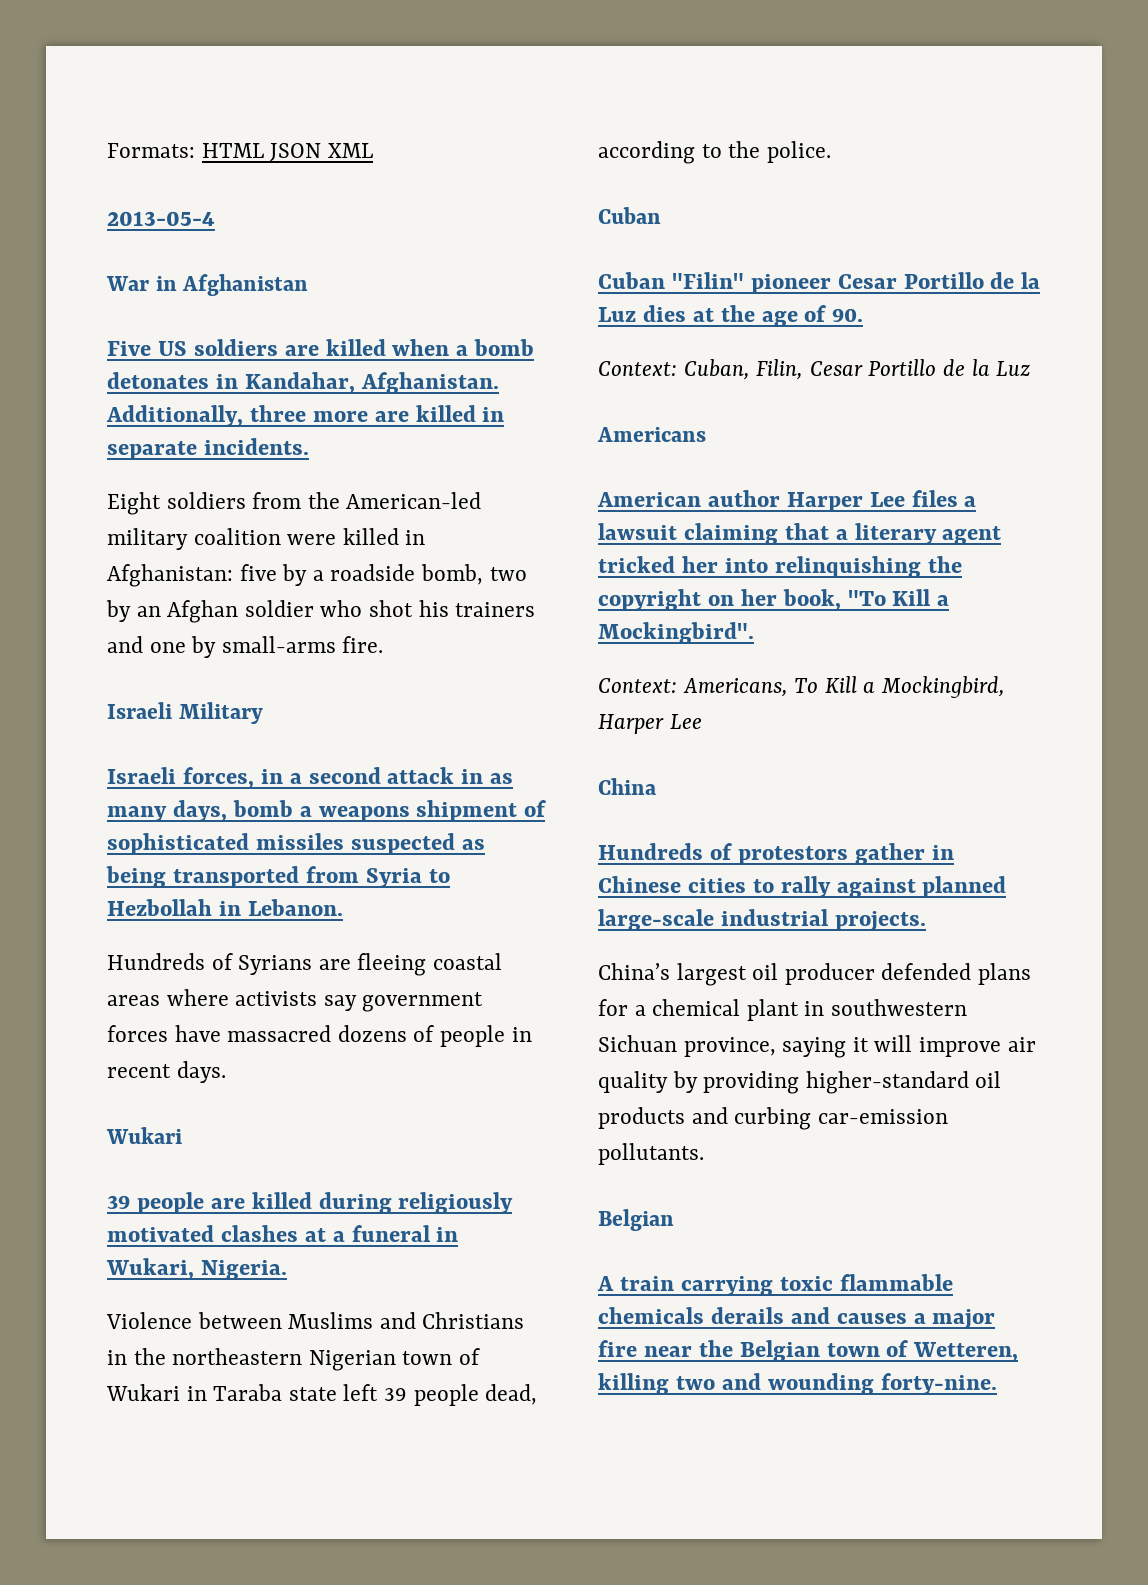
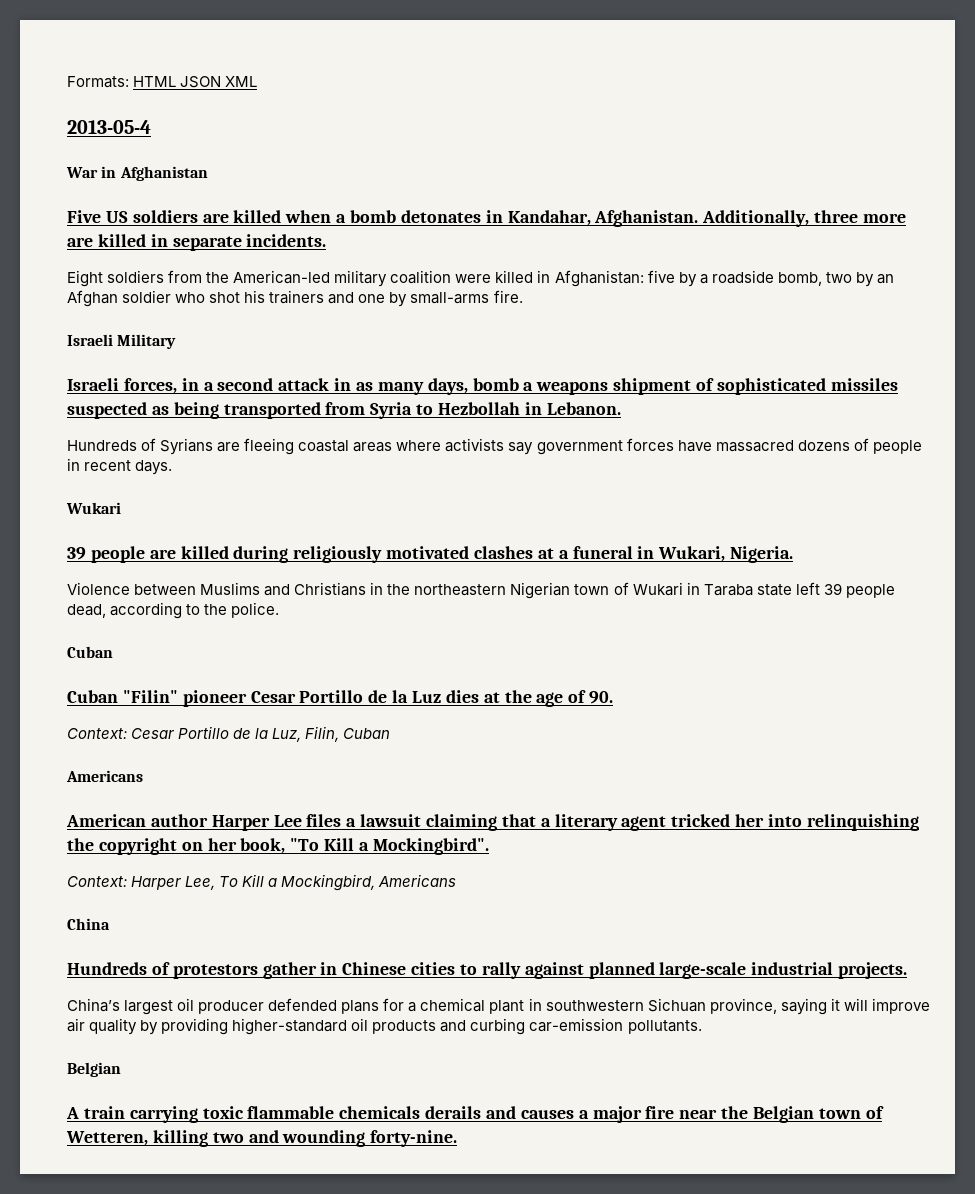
- Context: Cuban, Filin, Cesar Portillo de la Luz
+ Context: Cesar Portillo de la Luz, Filin, Cuban
- Context: Americans, To Kill a Mockingbird, Harper Lee
+ Context: Harper Lee, To Kill a Mockingbird, Americans

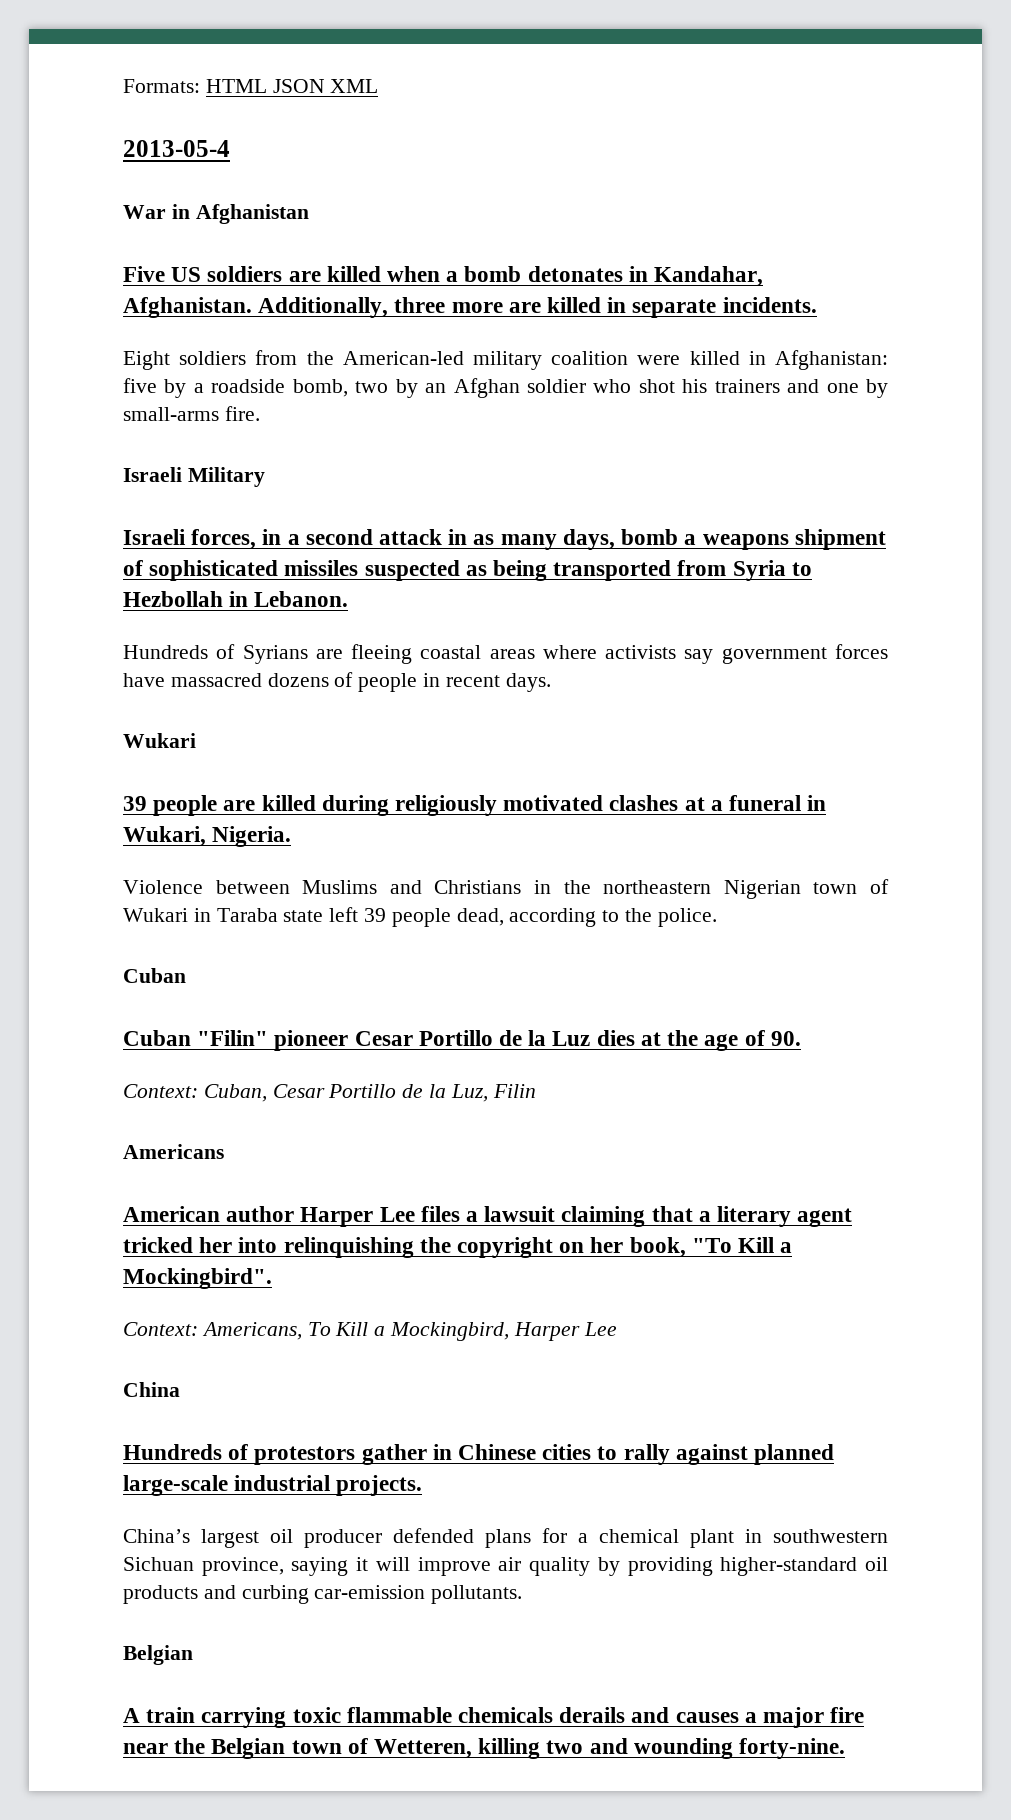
- Context: Cesar Portillo de la Luz, Filin, Cuban
+ Context: Cuban, Cesar Portillo de la Luz, Filin
- Context: Harper Lee, To Kill a Mockingbird, Americans
+ Context: Americans, To Kill a Mockingbird, Harper Lee

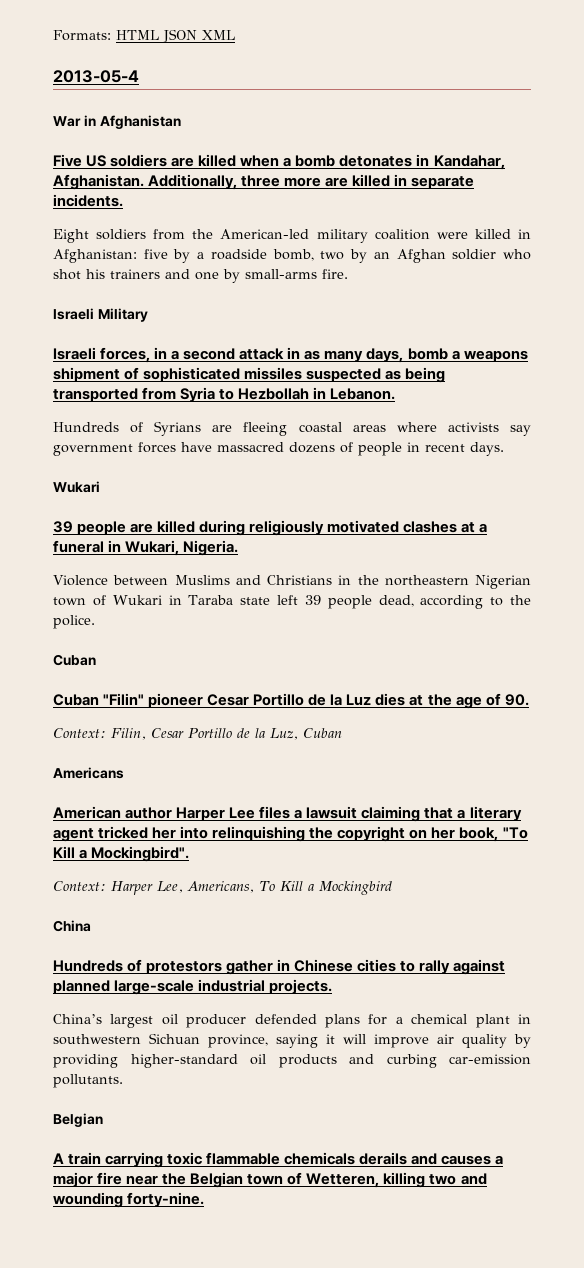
- Context: Cuban, Cesar Portillo de la Luz, Filin
+ Context: Filin, Cesar Portillo de la Luz, Cuban
- Context: Americans, To Kill a Mockingbird, Harper Lee
+ Context: Harper Lee, Americans, To Kill a Mockingbird

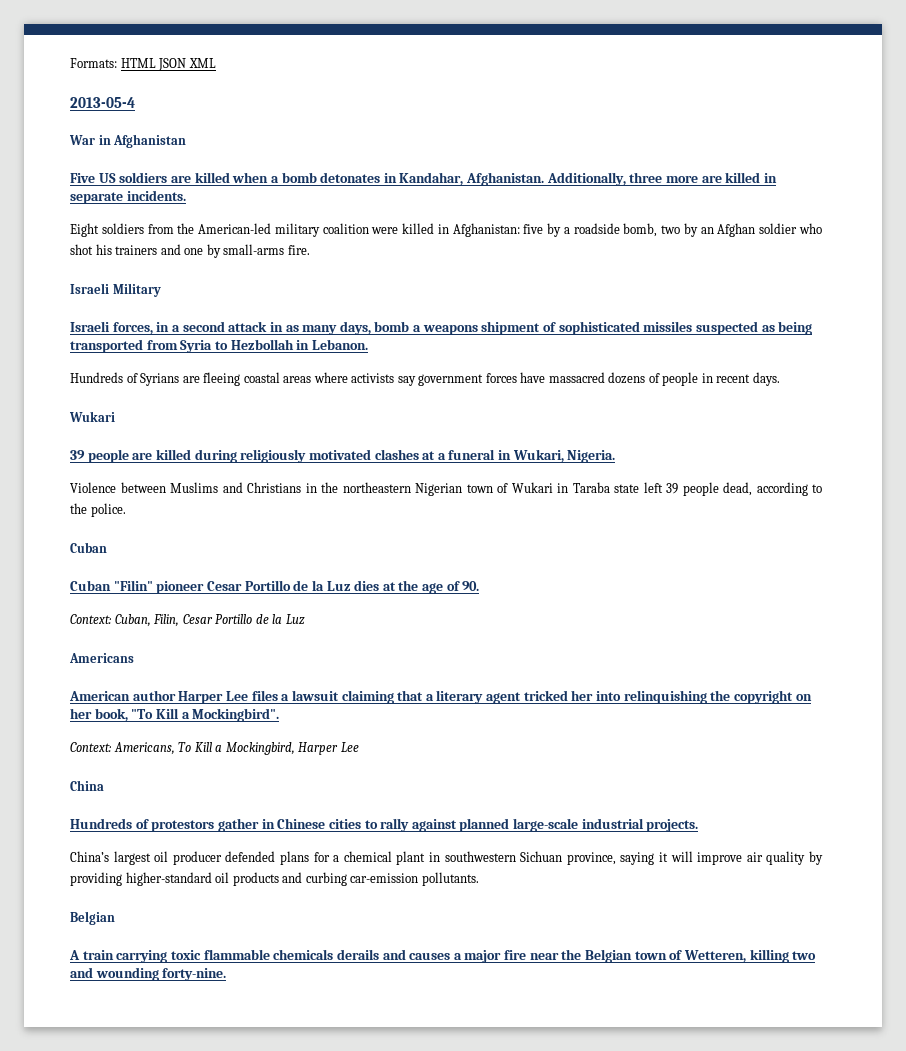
- Context: Filin, Cesar Portillo de la Luz, Cuban
+ Context: Cuban, Filin, Cesar Portillo de la Luz
- Context: Harper Lee, Americans, To Kill a Mockingbird
+ Context: Americans, To Kill a Mockingbird, Harper Lee

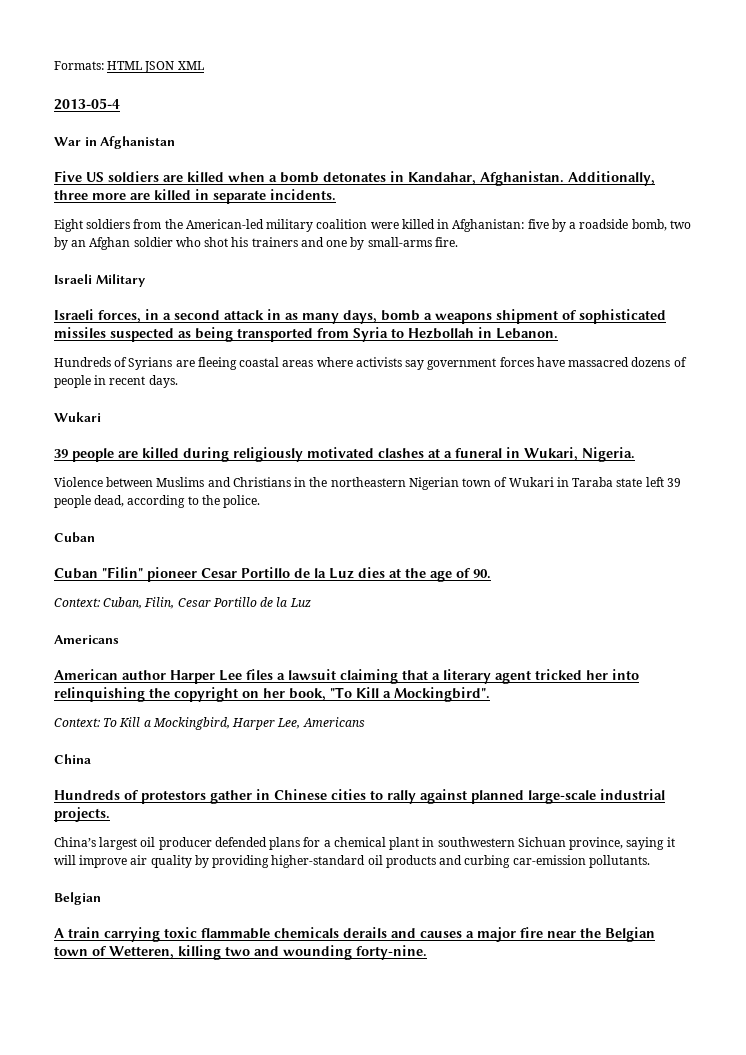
- Context: Americans, To Kill a Mockingbird, Harper Lee
+ Context: To Kill a Mockingbird, Harper Lee, Americans

